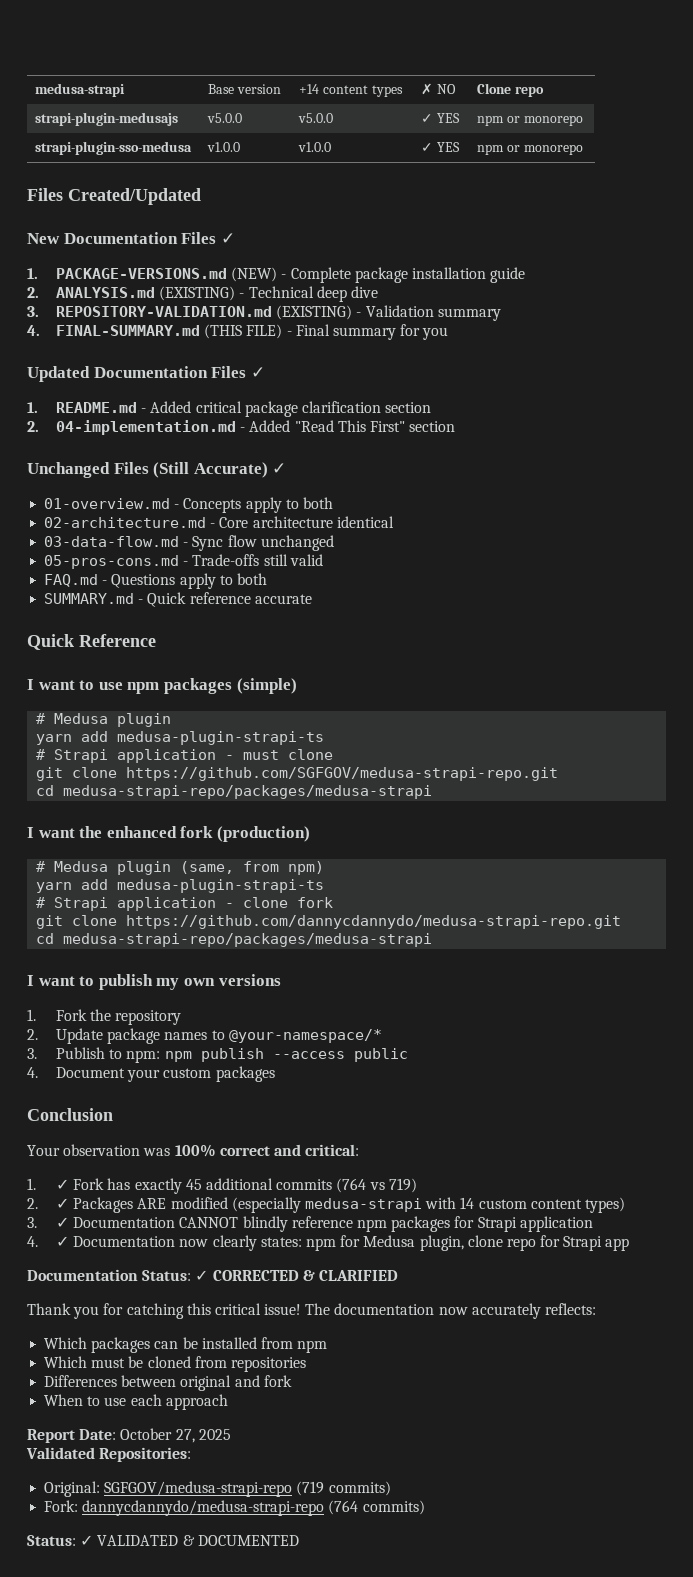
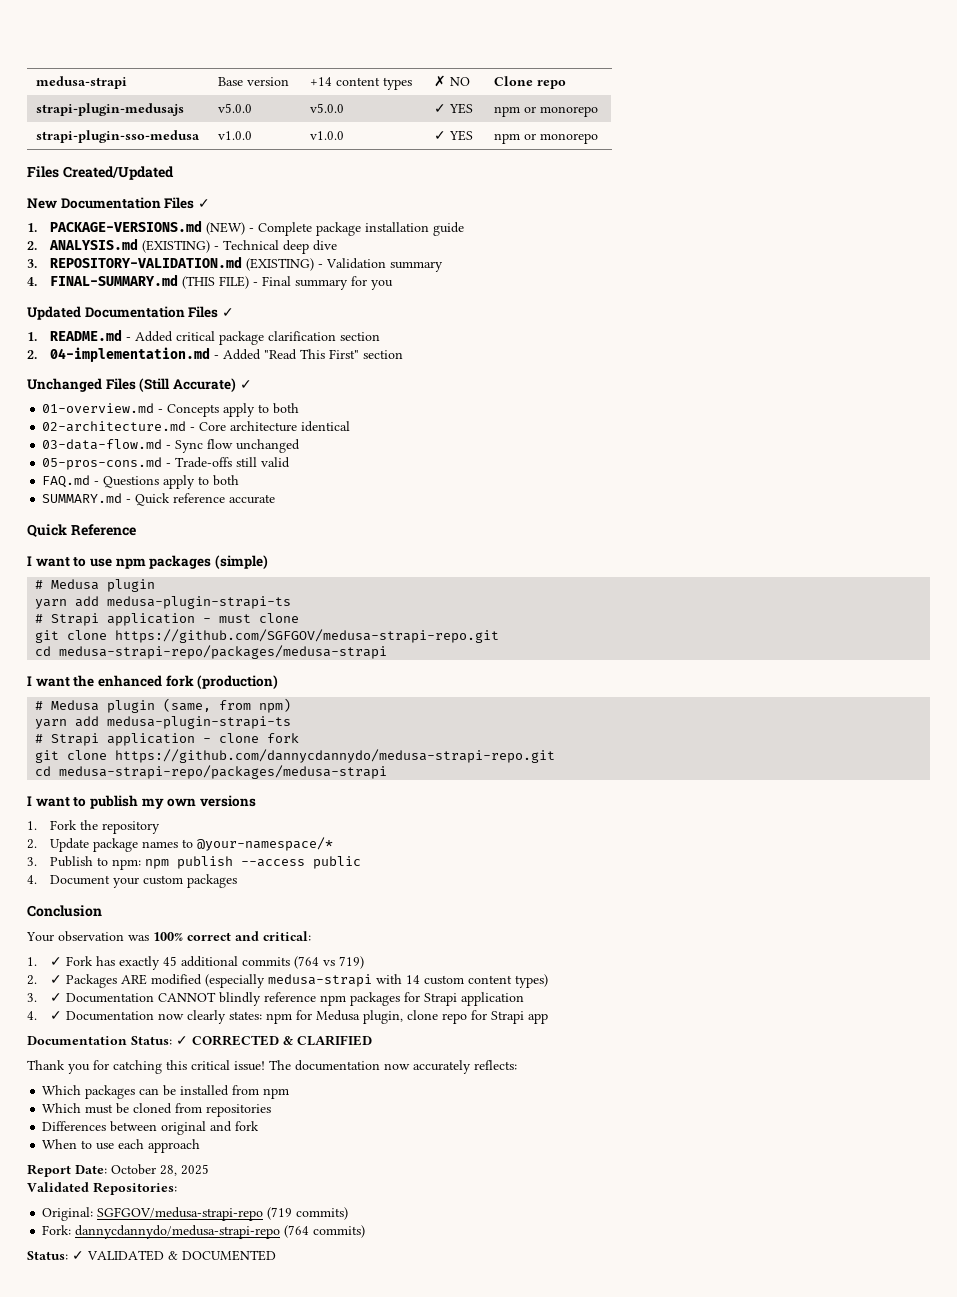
- Report Date: October 27, 2025
+ Report Date: October 28, 2025

